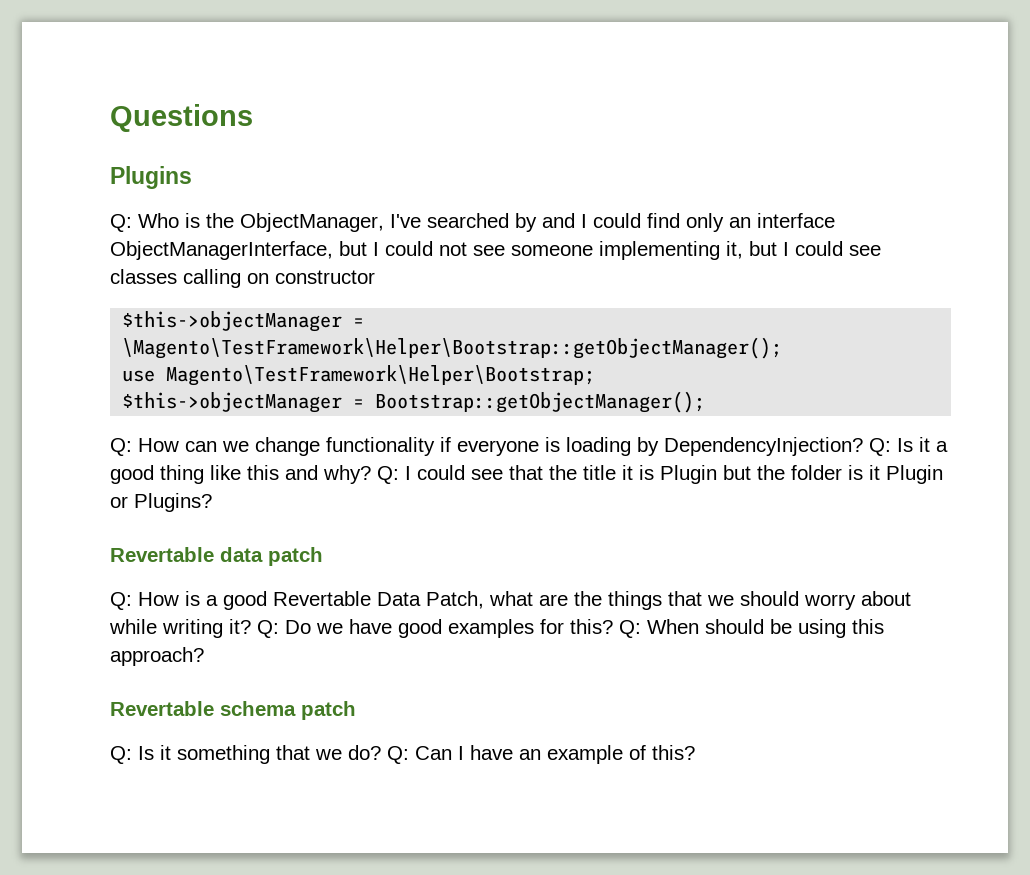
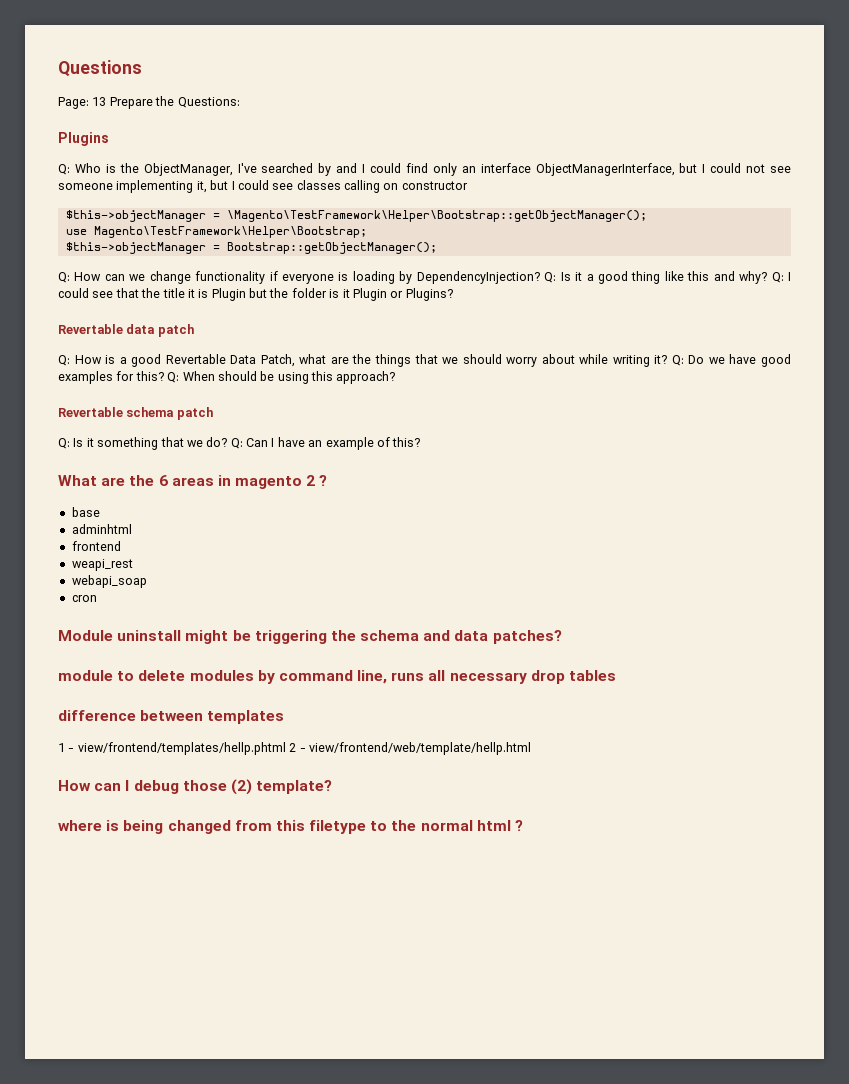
+ Page: 13 Prepare the Questions:
+ What are the 6 areas in magento 2 ?
+ base
+ adminhtml
+ frontend
+ weapi_rest
+ webapi_soap
+ cron
+ Module uninstall might be triggering the schema and data patches?
+ module to delete modules by command line, runs all necessary drop tables
+ difference between templates
+ 1 - view/frontend/templates/hellp.phtml 2 - view/frontend/web/template/hellp.html
+ How can I debug those (2) template?
+ where is being changed from this filetype to the normal html ?

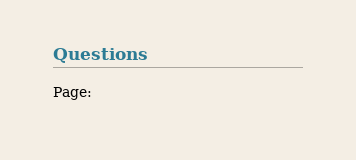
- Page: 13 Prepare the Questions:
- Plugins
- Q: Who is the ObjectManager, I've searched by and I could find only an interface ObjectManagerInterface, but I could not see someone implementing it, but I could see classes calling on constructor
- $this->objectManager = \Magento\TestFramework\Helper\Bootstrap::getObjectManager();
- use Magento\TestFramework\Helper\Bootstrap;
- $this->objectManager = Bootstrap::getObjectManager();
- Q: How can we change functionality if everyone is loading by DependencyInjection? Q: Is it a good thing like this and why? Q: I could see that the title it is Plugin but the folder is it Plugin or Plugins?
- Revertable data patch
- Q: How is a good Revertable Data Patch, what are the things that we should worry about while writing it? Q: Do we have good examples for this? Q: When should be using this approach?
- Revertable schema patch
- Q: Is it something that we do? Q: Can I have an example of this?
- What are the 6 areas in magento 2 ?
- base
- adminhtml
- frontend
- weapi_rest
- webapi_soap
- cron
- Module uninstall might be triggering the schema and data patches?
- module to delete modules by command line, runs all necessary drop tables
- difference between templates
- 1 - view/frontend/templates/hellp.phtml 2 - view/frontend/web/template/hellp.html
- How can I debug those (2) template?
- where is being changed from this filetype to the normal html ?
+ Page:

